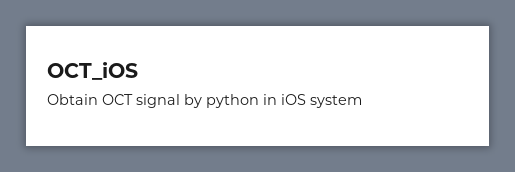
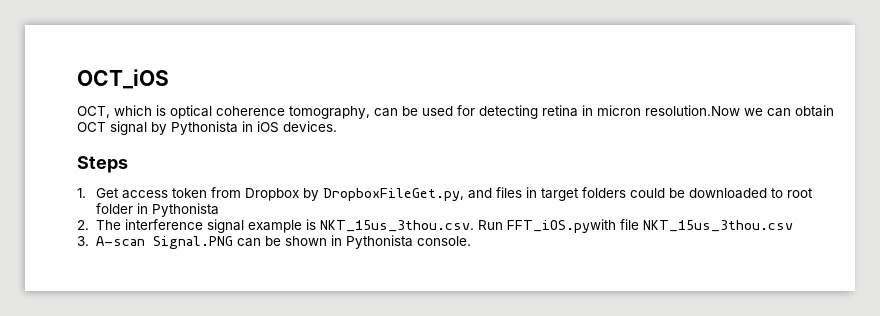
- Obtain OCT signal by python in iOS system
+ OCT, which is optical coherence tomography, can be used for detecting retina in micron resolution.Now we can obtain OCT signal by Pythonista in iOS devices.
+ Steps
+ 1. Get access token from Dropbox by DropboxFileGet.py, and files in target folders could be downloaded to root folder in Pythonista
+ 2. The interference signal example is NKT_15us_3thou.csv. Run FFT_iOS.pywith file NKT_15us_3thou.csv
+ 3. A-scan Signal.PNG can be shown in Pythonista console.

